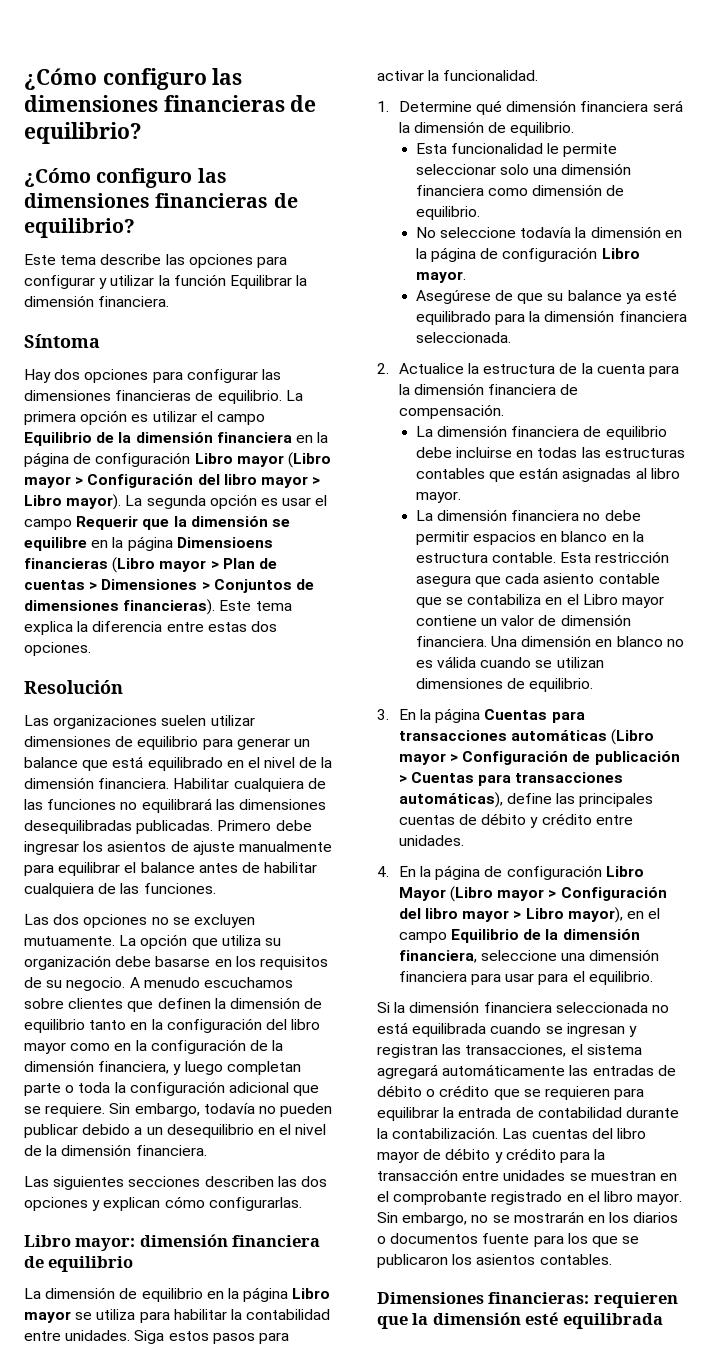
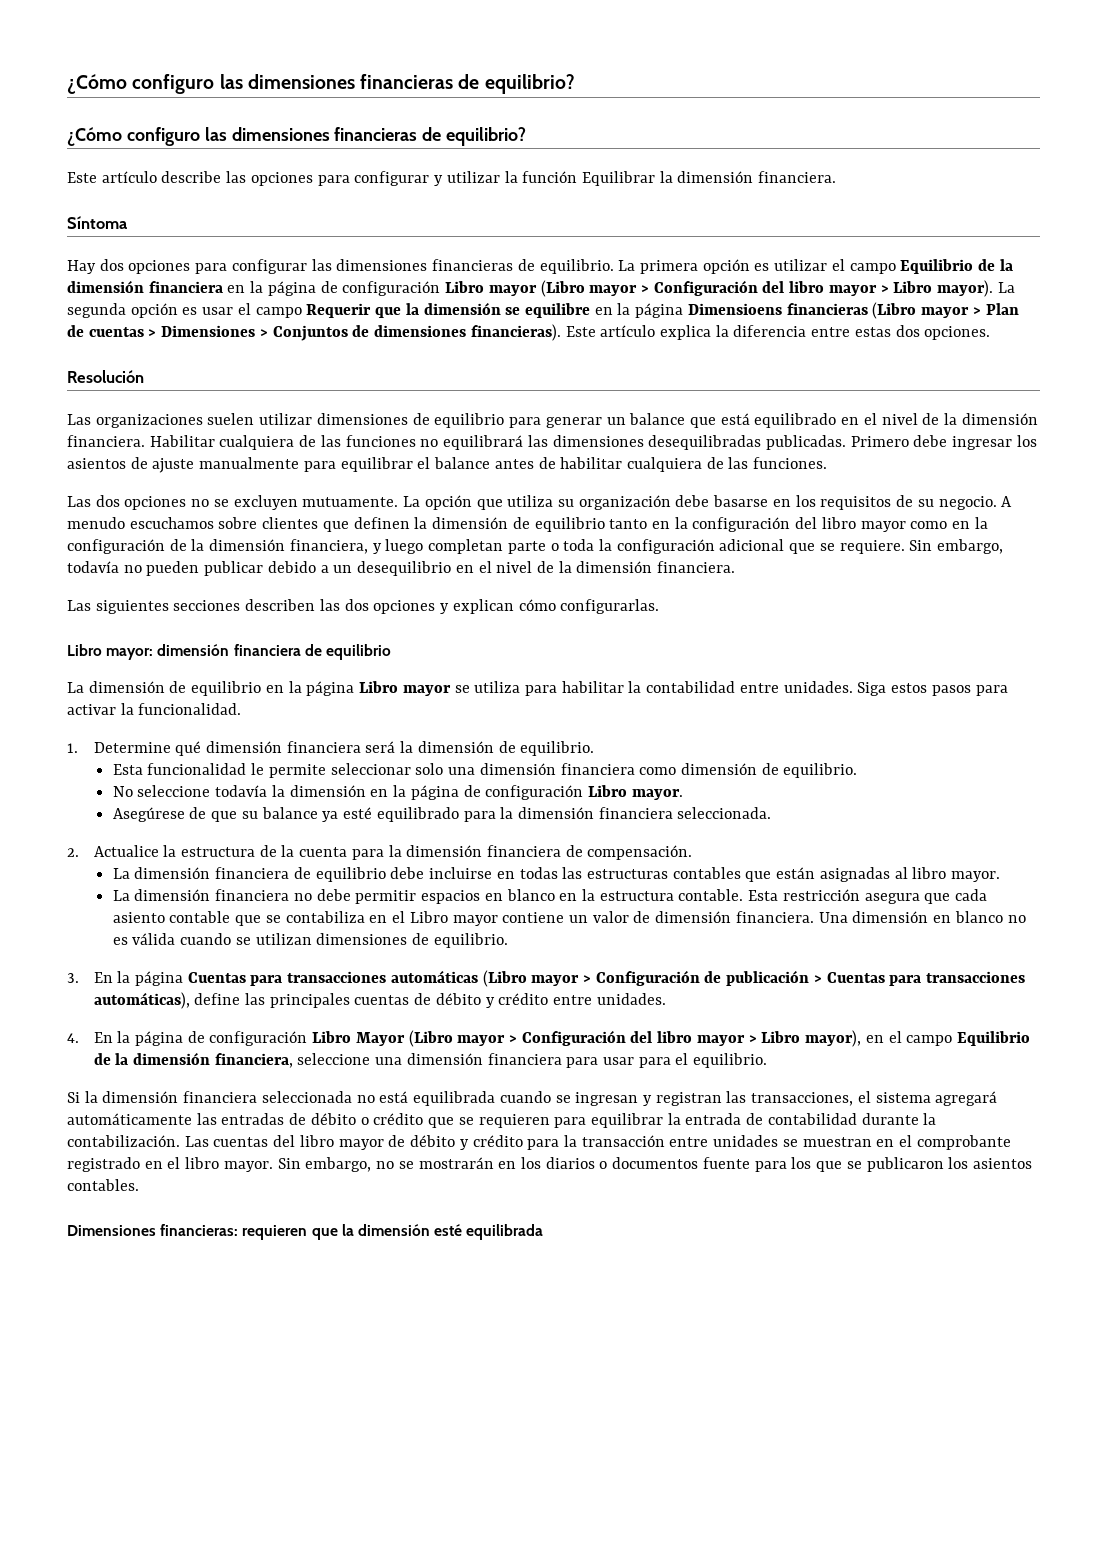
- Este tema describe las opciones para configurar y utilizar la función Equilibrar la dimensión financiera.
+ Este artículo describe las opciones para configurar y utilizar la función Equilibrar la dimensión financiera.
- Este tema explica la diferencia entre estas dos opciones.
+ Este artículo explica la diferencia entre estas dos opciones.

